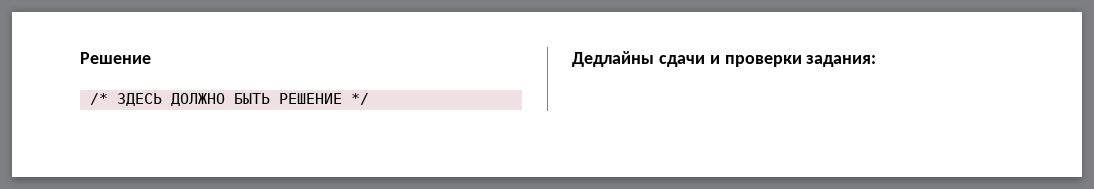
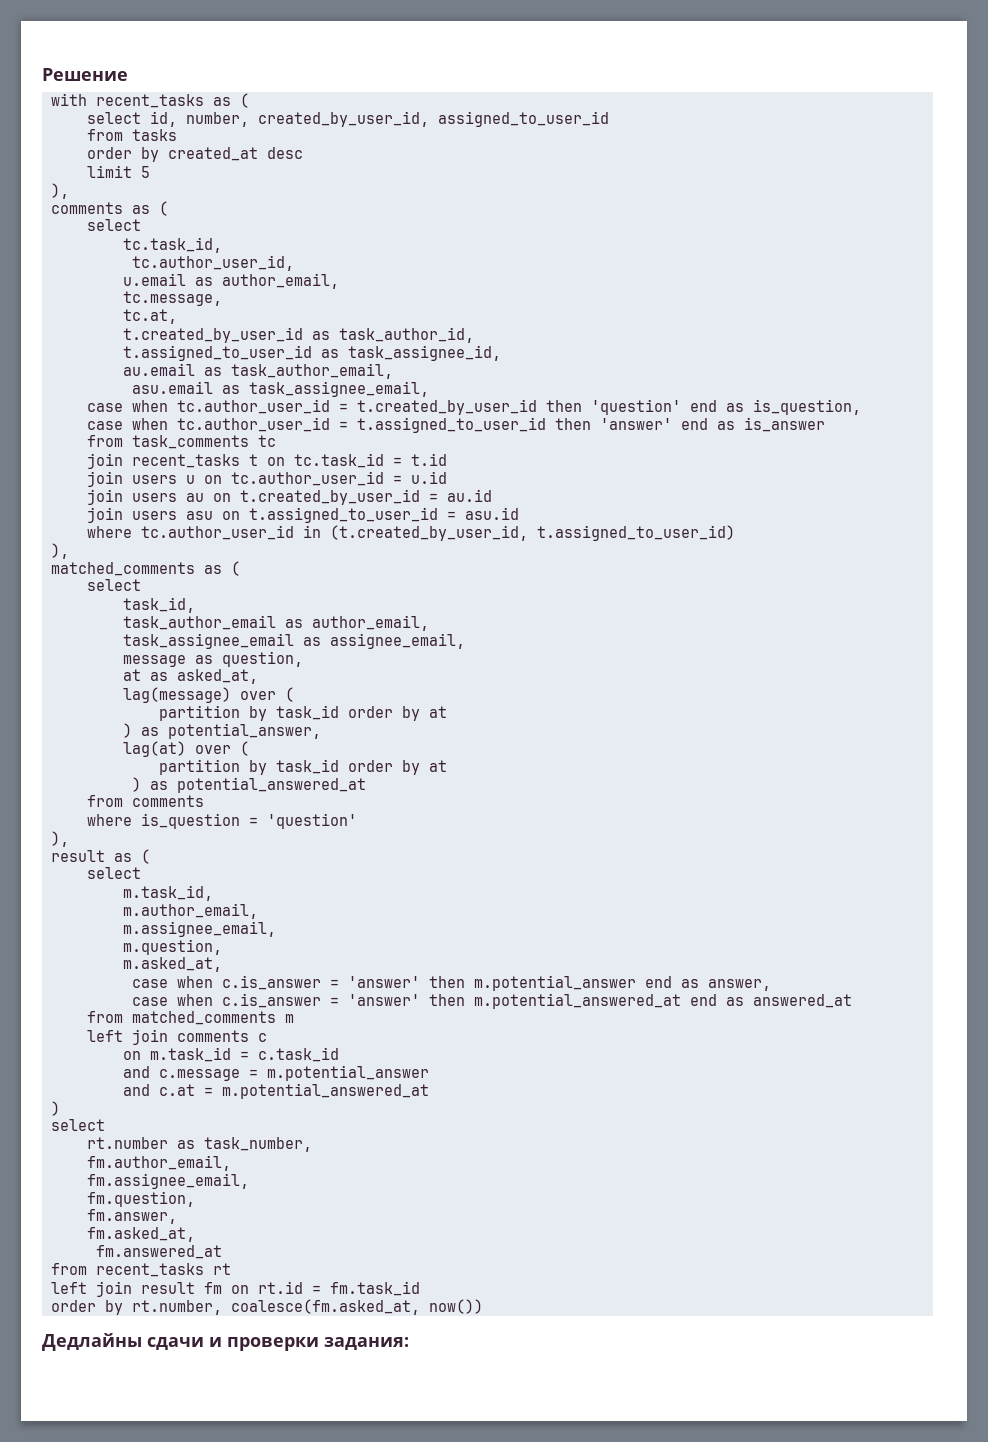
- /* ЗДЕСЬ ДОЛЖНО БЫТЬ РЕШЕНИЕ */
+ with recent_tasks as (
+ select id, number, created_by_user_id, assigned_to_user_id
+ from tasks
+ order by created_at desc
+ limit 5
+ ),
+ comments as (
+ select
+ tc.task_id,
+ tc.author_user_id,
+ u.email as author_email,
+ tc.message,
+ tc.at,
+ t.created_by_user_id as task_author_id,
+ t.assigned_to_user_id as task_assignee_id,
+ au.email as task_author_email,
+ asu.email as task_assignee_email,
+ case when tc.author_user_id = t.created_by_user_id then 'question' end as is_question,
+ case when tc.author_user_id = t.assigned_to_user_id then 'answer' end as is_answer
+ from task_comments tc
+ join recent_tasks t on tc.task_id = t.id
+ join users u on tc.author_user_id = u.id
+ join users au on t.created_by_user_id = au.id
+ join users asu on t.assigned_to_user_id = asu.id
+ where tc.author_user_id in (t.created_by_user_id, t.assigned_to_user_id)
+ ),
+ matched_comments as (
+ select
+ task_id,
+ task_author_email as author_email,
+ task_assignee_email as assignee_email,
+ message as question,
+ at as asked_at,
+ lag(message) over (
+ partition by task_id order by at
+ ) as potential_answer,
+ lag(at) over (
+ partition by task_id order by at
+ ) as potential_answered_at
+ from comments
+ where is_question = 'question'
+ ),
+ result as (
+ select
+ m.task_id,
+ m.author_email,
+ m.assignee_email,
+ m.question,
+ m.asked_at,
+ case when c.is_answer = 'answer' then m.potential_answer end as answer,
+ case when c.is_answer = 'answer' then m.potential_answered_at end as answered_at
+ from matched_comments m
+ left join comments c
+ on m.task_id = c.task_id
+ and c.message = m.potential_answer
+ and c.at = m.potential_answered_at
+ )
+ select
+ rt.number as task_number,
+ fm.author_email,
+ fm.assignee_email,
+ fm.question,
+ fm.answer,
+ fm.asked_at,
+ fm.answered_at
+ from recent_tasks rt
+ left join result fm on rt.id = fm.task_id
+ order by rt.number, coalesce(fm.asked_at, now())

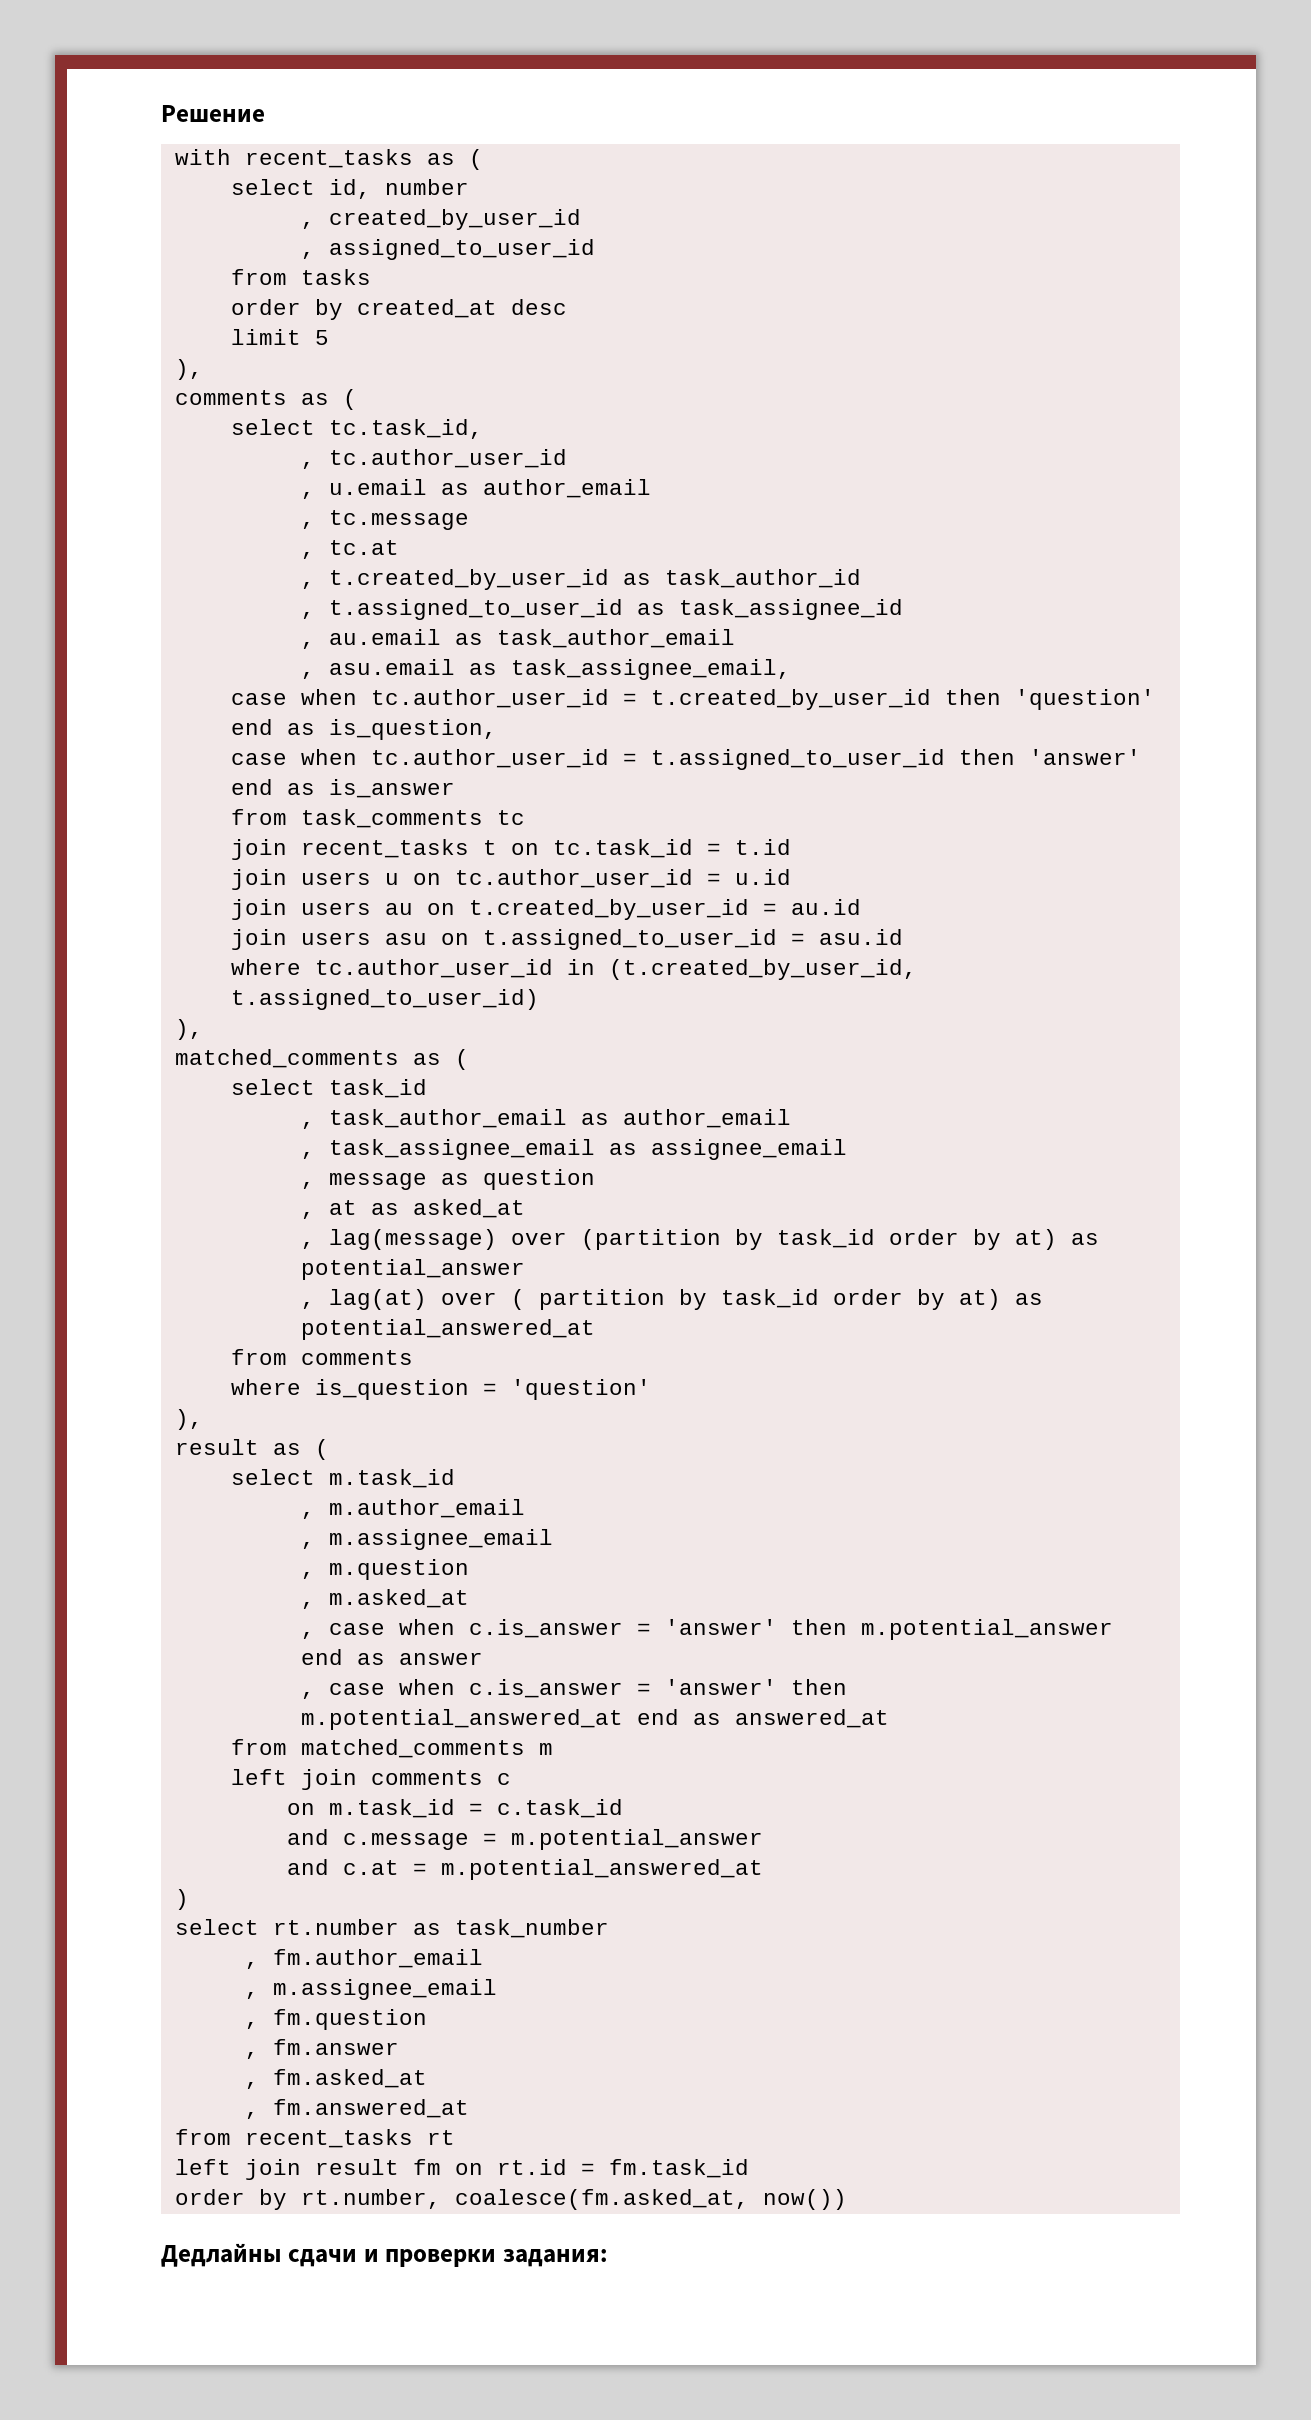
- select id, number, created_by_user_id, assigned_to_user_id
+ select id, number
+ , created_by_user_id
+ , assigned_to_user_id
  comments as (
- select
- tc.task_id,
+ select tc.task_id,
- tc.author_user_id,
- u.email as author_email,
- tc.message,
- tc.at,
- t.created_by_user_id as task_author_id,
- t.assigned_to_user_id as task_assignee_id,
- au.email as task_author_email,
- asu.email as task_assignee_email,
+ , tc.author_user_id
+ , u.email as author_email
+ , tc.message
+ , tc.at
+ , t.created_by_user_id as task_author_id
+ , t.assigned_to_user_id as task_assignee_id
+ , au.email as task_author_email
+ , asu.email as task_assignee_email,
  matched_comments as (
- select
- task_id,
- task_author_email as author_email,
- task_assignee_email as assignee_email,
- message as question,
- at as asked_at,
- lag(message) over (
- partition by task_id order by at
- ) as potential_answer,
- lag(at) over (
- partition by task_id order by at
- ) as potential_answered_at
+ select task_id
+ , task_author_email as author_email
+ , task_assignee_email as assignee_email
+ , message as question
+ , at as asked_at
+ , lag(message) over (partition by task_id order by at) as potential_answer
+ , lag(at) over ( partition by task_id order by at) as potential_answered_at
  result as (
- select
- m.task_id,
- m.author_email,
- m.assignee_email,
- m.question,
- m.asked_at,
- case when c.is_answer = 'answer' then m.potential_answer end as answer,
- case when c.is_answer = 'answer' then m.potential_answered_at end as answered_at
+ select m.task_id
+ , m.author_email
+ , m.assignee_email
+ , m.question
+ , m.asked_at
+ , case when c.is_answer = 'answer' then m.potential_answer end as answer
+ , case when c.is_answer = 'answer' then m.potential_answered_at end as answered_at
  and c.at = m.potential_answered_at
  )
- select
- rt.number as task_number,
- fm.author_email,
- fm.assignee_email,
- fm.question,
- fm.answer,
- fm.asked_at,
- fm.answered_at
+ select rt.number as task_number
+ , fm.author_email
+ , m.assignee_email
+ , fm.question
+ , fm.answer
+ , fm.asked_at
+ , fm.answered_at

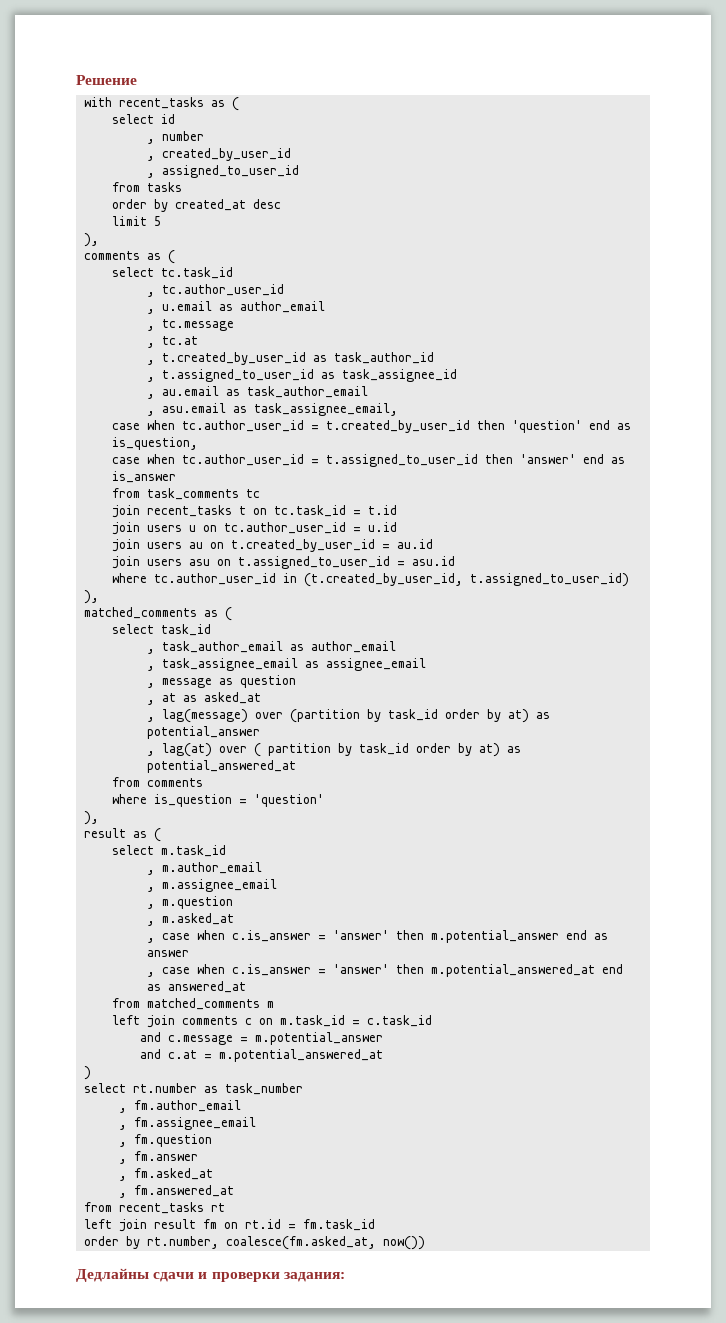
- select id, number
+ select id
+ , number
- select tc.task_id,
+ select tc.task_id
- left join comments c
- on m.task_id = c.task_id
+ left join comments c on m.task_id = c.task_id
  , fm.author_email
- , m.assignee_email
+ , fm.assignee_email

